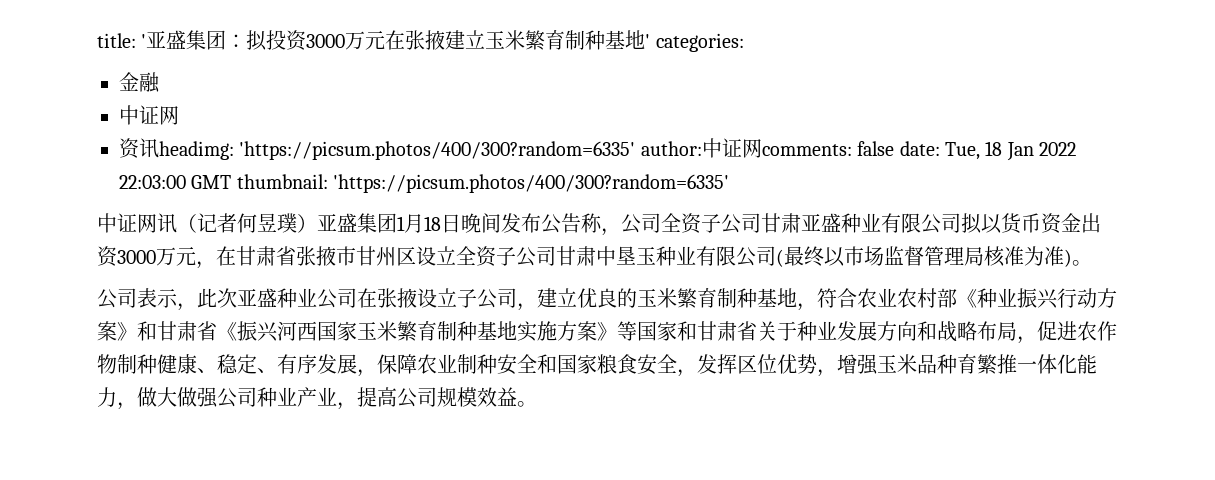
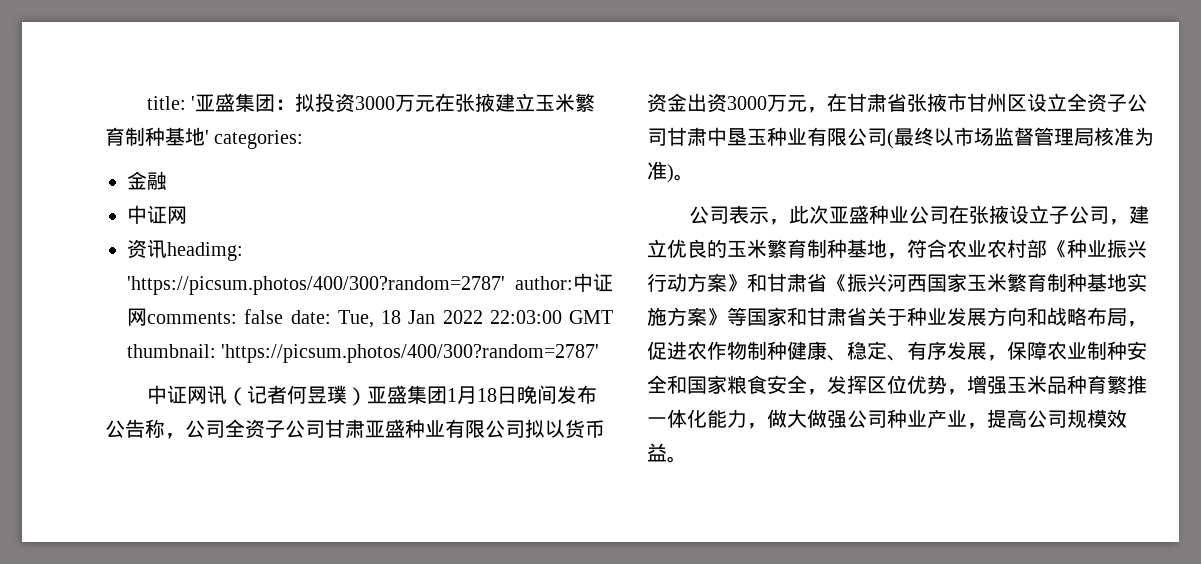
- 资讯headimg: 'https://picsum.photos/400/300?random=6335' author:中证网comments: false date: Tue, 18 Jan 2022 22:03:00 GMT thumbnail: 'https://picsum.photos/400/300?random=6335'
+ 资讯headimg: 'https://picsum.photos/400/300?random=2787' author:中证网comments: false date: Tue, 18 Jan 2022 22:03:00 GMT thumbnail: 'https://picsum.photos/400/300?random=2787'

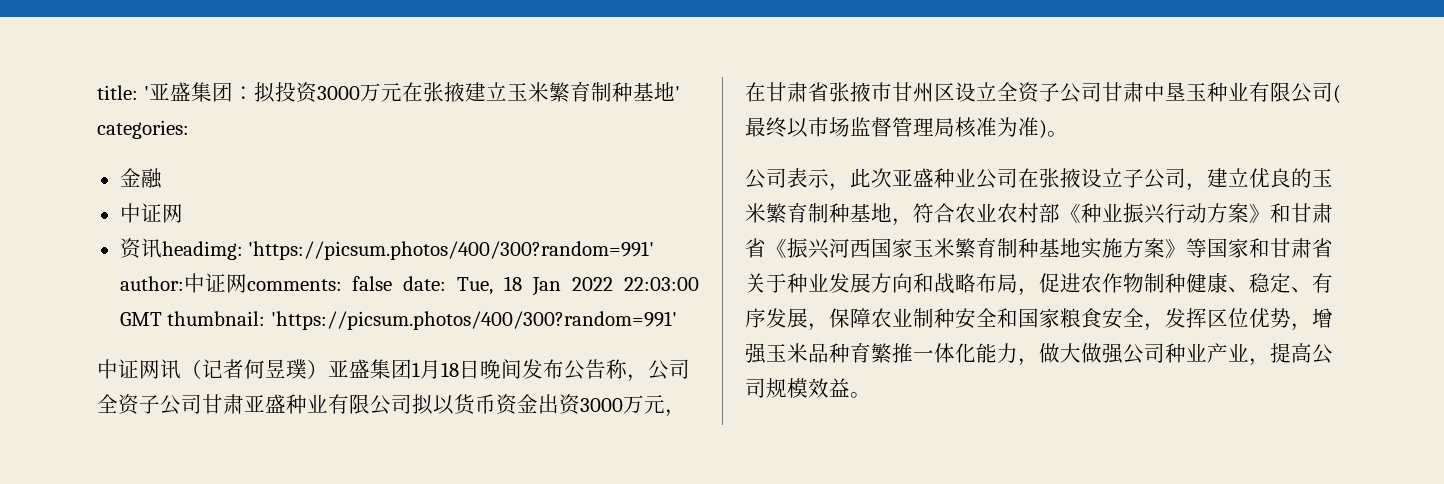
- 资讯headimg: 'https://picsum.photos/400/300?random=2787' author:中证网comments: false date: Tue, 18 Jan 2022 22:03:00 GMT thumbnail: 'https://picsum.photos/400/300?random=2787'
+ 资讯headimg: 'https://picsum.photos/400/300?random=991' author:中证网comments: false date: Tue, 18 Jan 2022 22:03:00 GMT thumbnail: 'https://picsum.photos/400/300?random=991'

